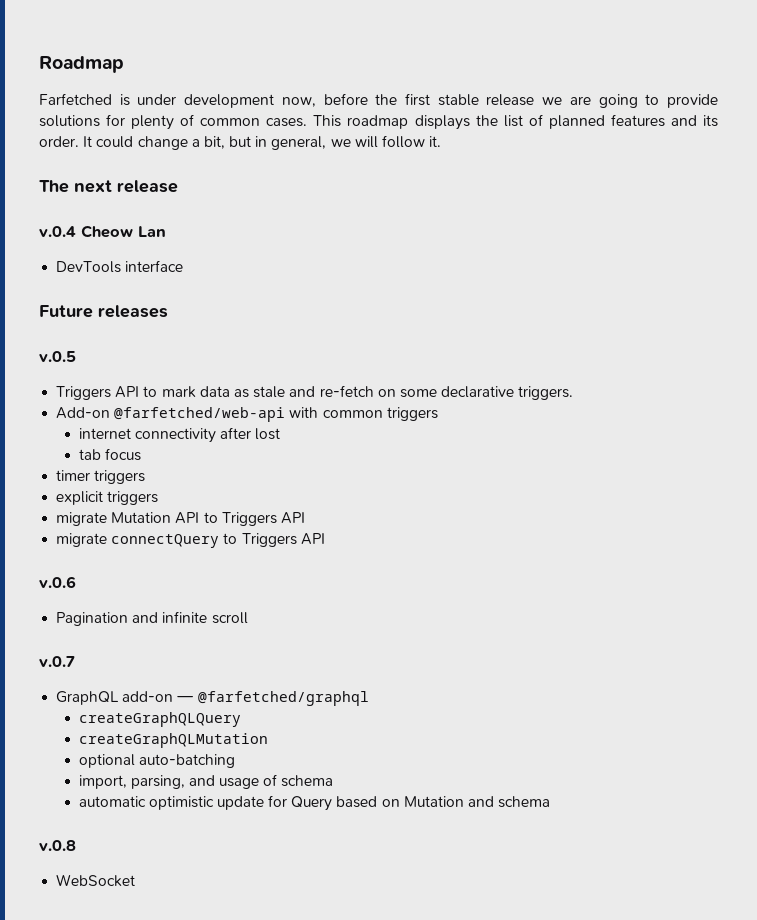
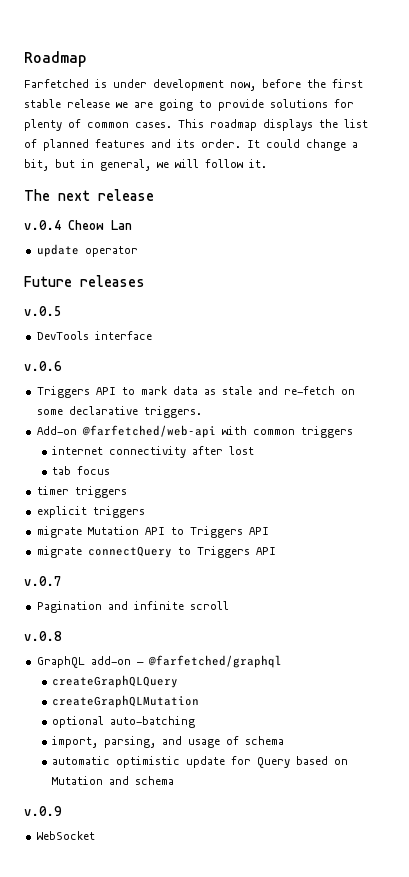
- DevTools interface
+ update operator
+ DevTools interface
+ v.0.6
- v.0.6
+ v.0.7
- v.0.7
+ v.0.8
- v.0.8
+ v.0.9

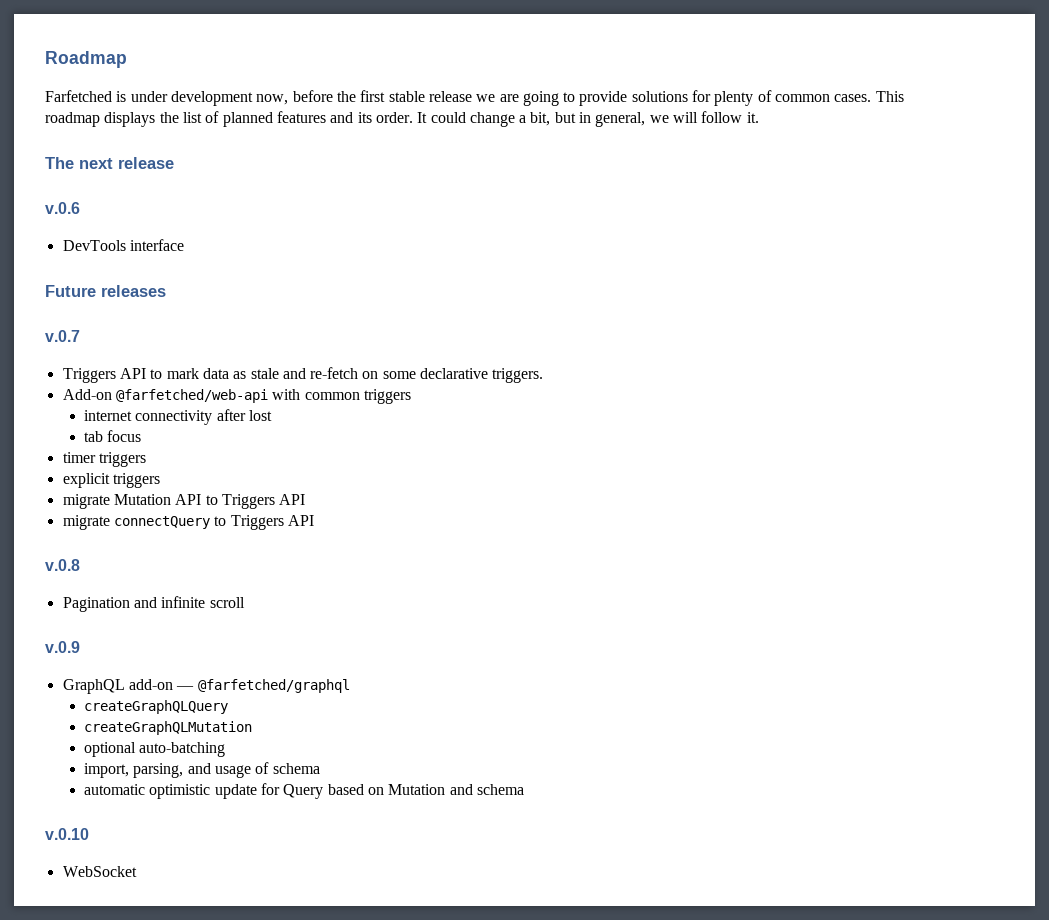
- v.0.4 Cheow Lan
- update operator
+ v.0.6
+ DevTools interface
  Future releases
- v.0.5
- DevTools interface
- v.0.6
+ v.0.7
- v.0.7
+ v.0.8
- v.0.8
+ v.0.9
- v.0.9
+ v.0.10

